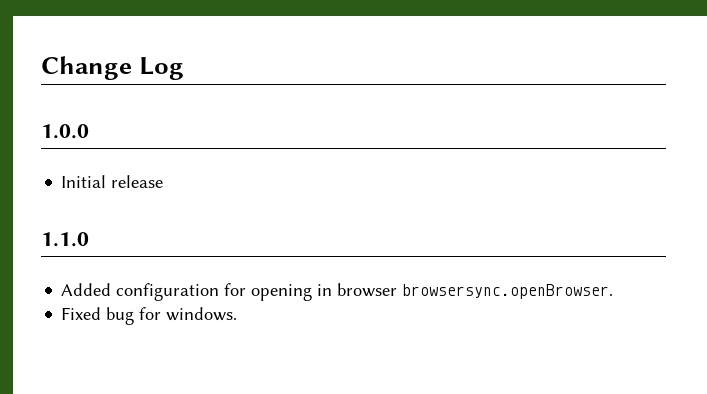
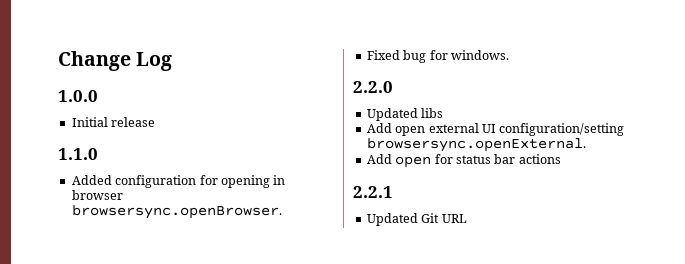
+ 2.2.0
+ Updated libs
+ Add open external UI configuration/setting browsersync.openExternal.
+ Add open for status bar actions
+ 2.2.1
+ Updated Git URL

